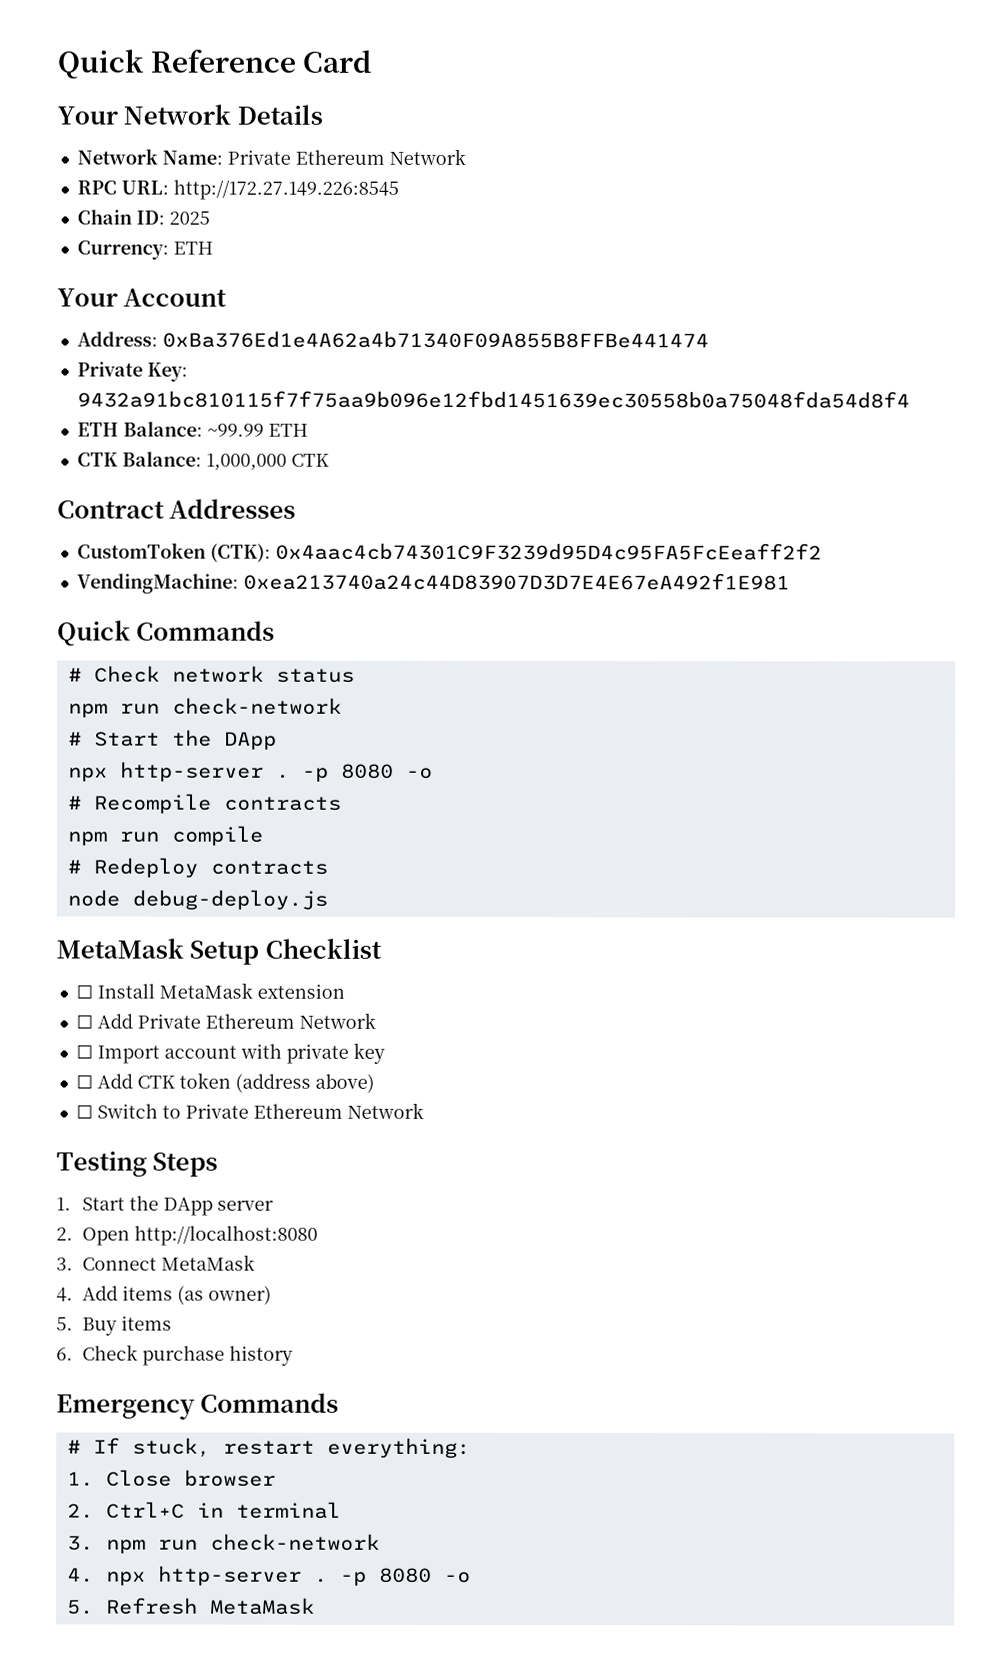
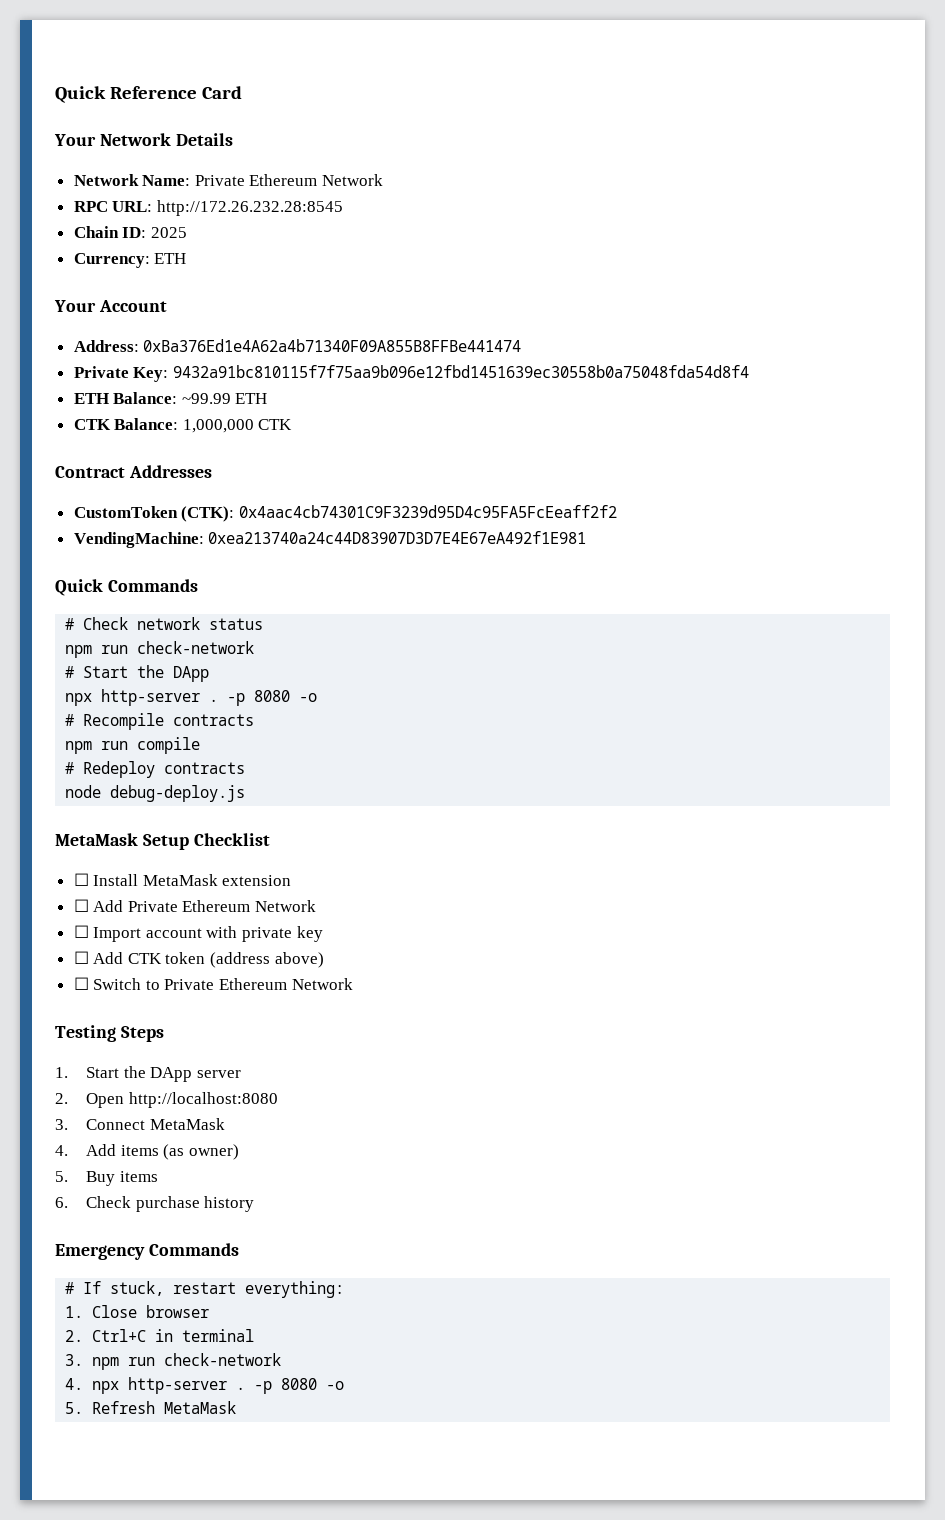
- RPC URL: http://172.27.149.226:8545
+ RPC URL: http://172.26.232.28:8545

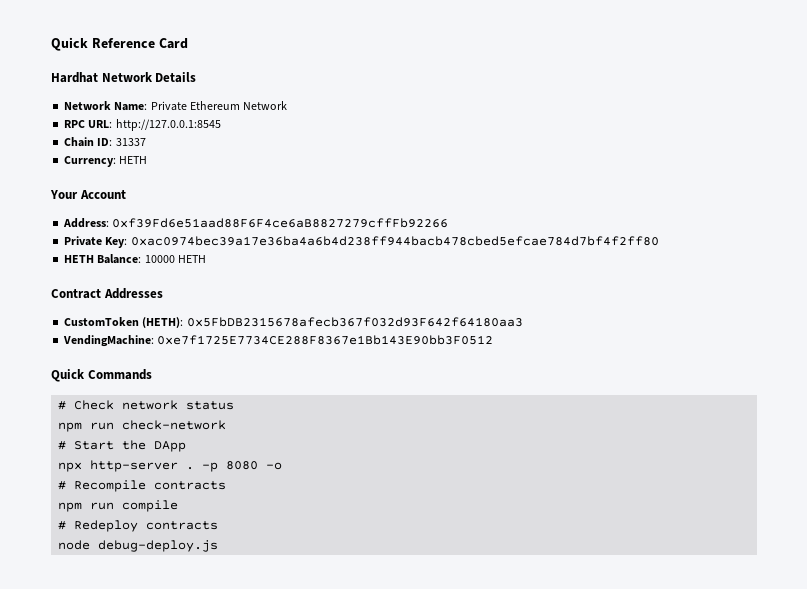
- Your Network Details
+ Hardhat Network Details
- RPC URL: http://172.26.232.28:8545
+ RPC URL: http://127.0.0.1:8545
- Chain ID: 2025
+ Chain ID: 31337
- Currency: ETH
+ Currency: HETH
- Address: 0xBa376Ed1e4A62a4b71340F09A855B8FFBe441474
+ Address: 0xf39Fd6e51aad88F6F4ce6aB8827279cffFb92266
- Private Key: 9432a91bc810115f7f75aa9b096e12fbd1451639ec30558b0a75048fda54d8f4
- ETH Balance: ~99.99 ETH
- CTK Balance: 1,000,000 CTK
+ Private Key: 0xac0974bec39a17e36ba4a6b4d238ff944bacb478cbed5efcae784d7bf4f2ff80
+ HETH Balance: 10000 HETH
- CustomToken (CTK): 0x4aac4cb74301C9F3239d95D4c95FA5FcEeaff2f2
+ CustomToken (HETH): 0x5FbDB2315678afecb367f032d93F642f64180aa3
- VendingMachine: 0xea213740a24c44D83907D3D7E4E67eA492f1E981
+ VendingMachine: 0xe7f1725E7734CE288F8367e1Bb143E90bb3F0512
- MetaMask Setup Checklist
- ☐ Install MetaMask extension
- ☐ Add Private Ethereum Network
- ☐ Import account with private key
- ☐ Add CTK token (address above)
- ☐ Switch to Private Ethereum Network
- Testing Steps
- 1. Start the DApp server
- 2. Open http://localhost:8080
- 3. Connect MetaMask
- 4. Add items (as owner)
- 5. Buy items
- 6. Check purchase history
- Emergency Commands
- # If stuck, restart everything:
- 1. Close browser
- 2. Ctrl+C in terminal
- 3. npm run check-network
- 4. npx http-server . -p 8080 -o
- 5. Refresh MetaMask

